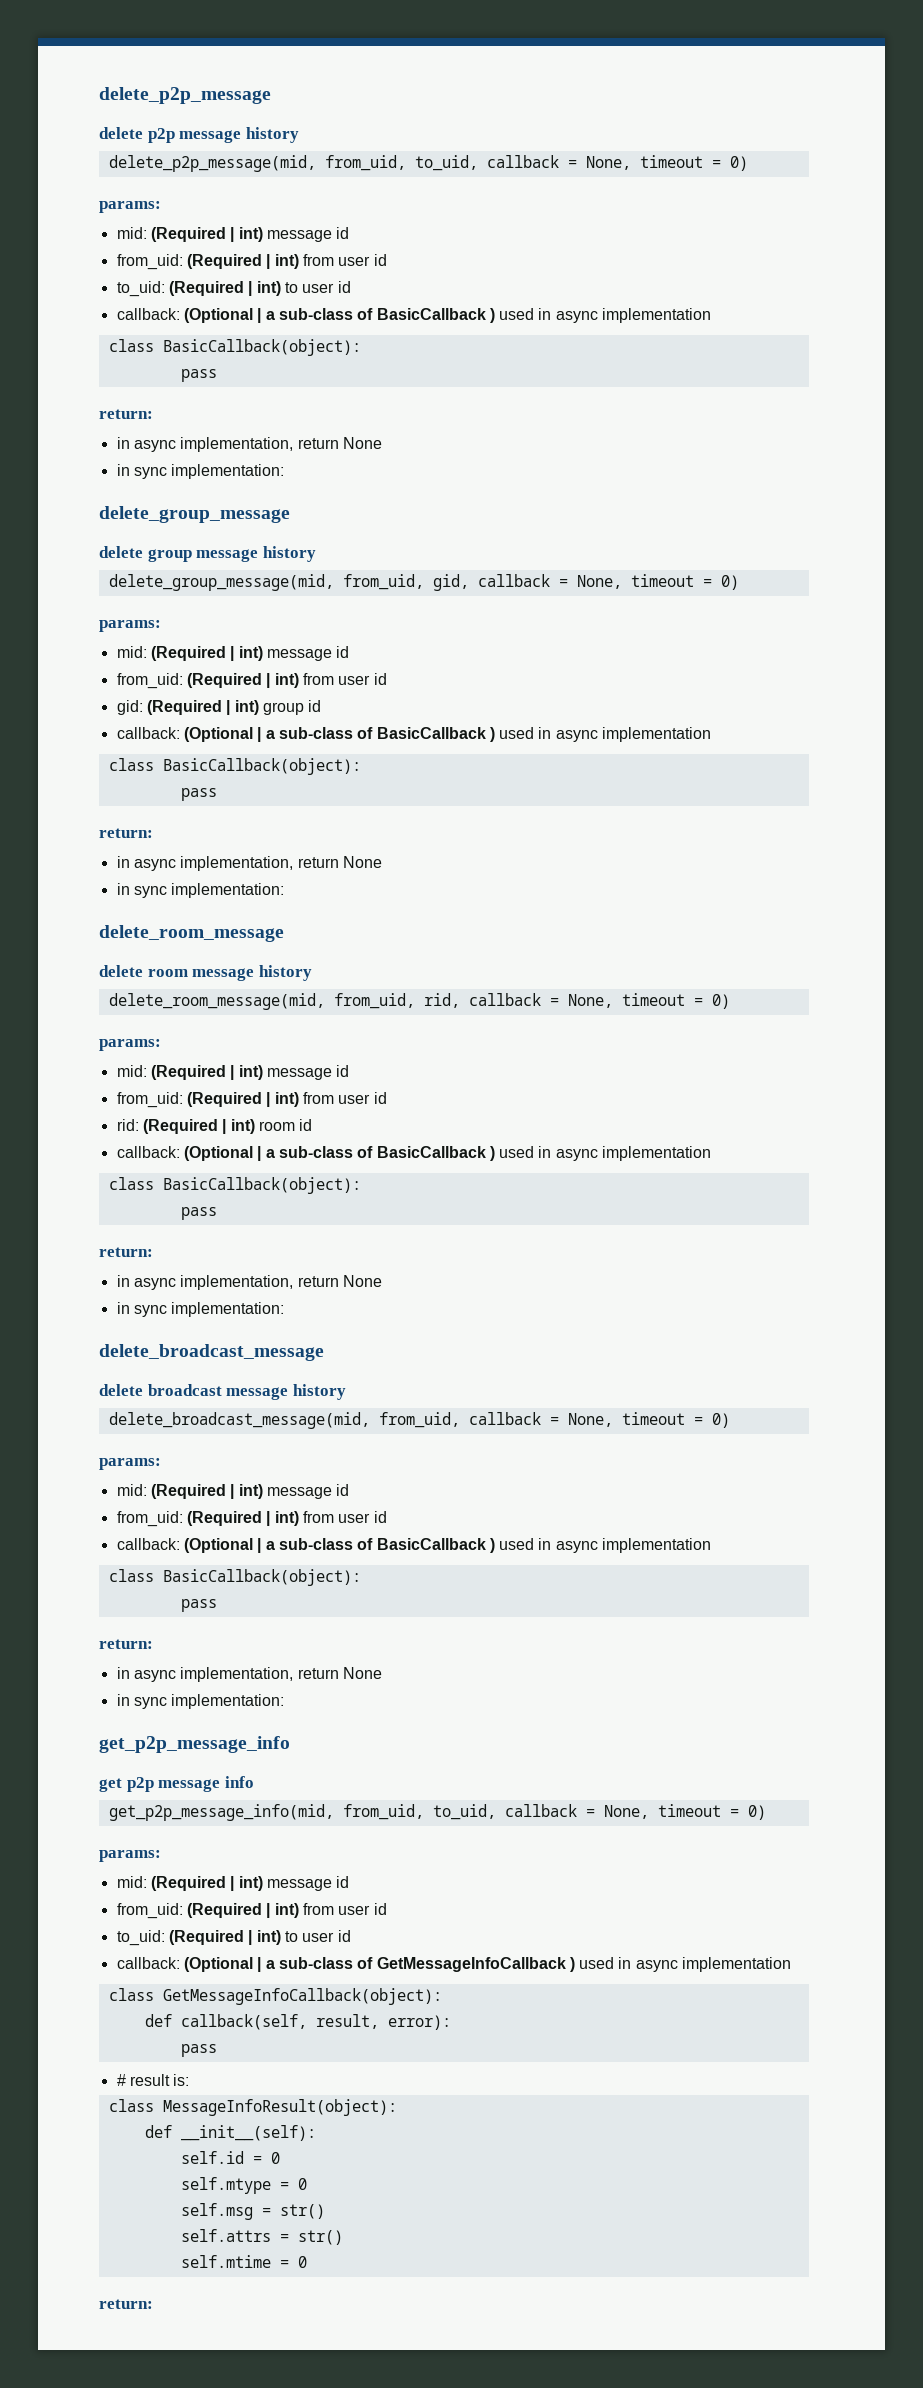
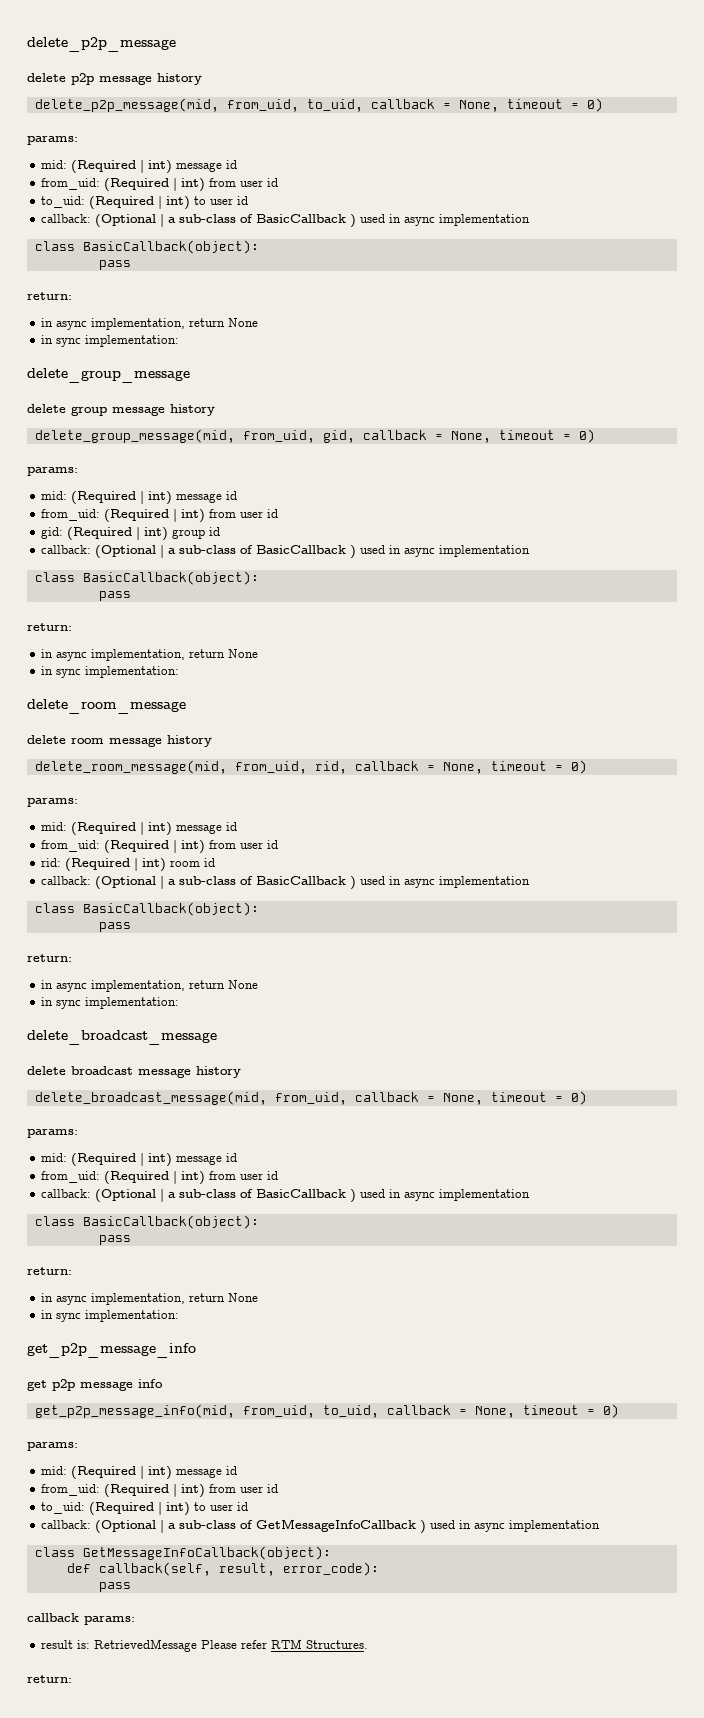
- def callback(self, result, error):
+ def callback(self, result, error_code):
  pass
- # result is:
- class MessageInfoResult(object):
- def __init__(self):
- self.id = 0
- self.mtype = 0
- self.msg = str()
- self.attrs = str()
- self.mtime = 0
+ callback params:
+ result is: RetrievedMessage Please refer RTM Structures.

